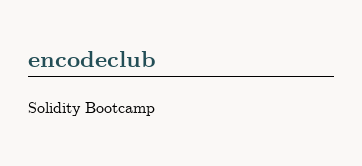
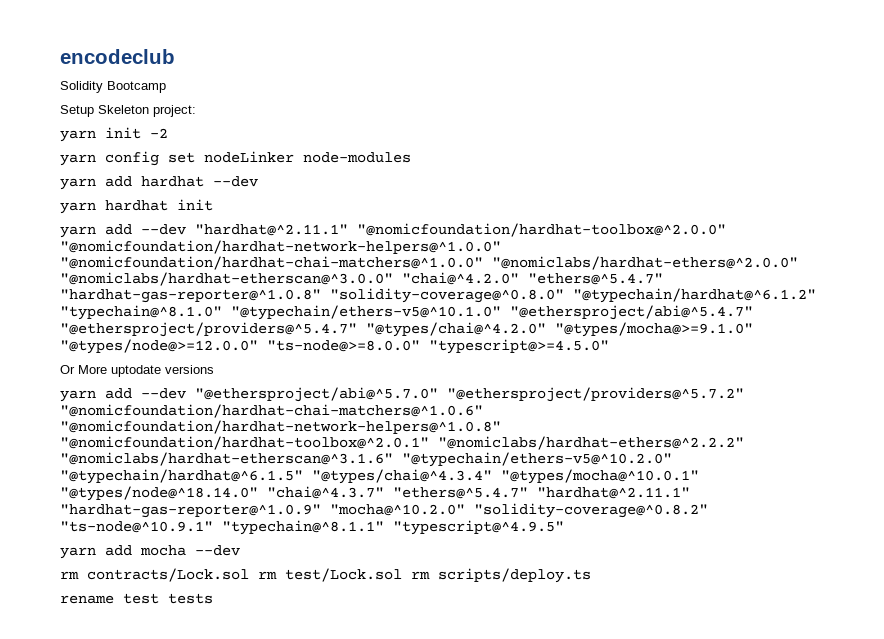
+ Setup Skeleton project:
+ yarn init -2
+ yarn config set nodeLinker node-modules
+ yarn add hardhat --dev
+ yarn hardhat init
+ yarn add --dev "hardhat@^2.11.1" "@nomicfoundation/hardhat-toolbox@^2.0.0" "@nomicfoundation/hardhat-network-helpers@^1.0.0" "@nomicfoundation/hardhat-chai-matchers@^1.0.0" "@nomiclabs/hardhat-ethers@^2.0.0" "@nomiclabs/hardhat-etherscan@^3.0.0" "chai@^4.2.0" "ethers@^5.4.7" "hardhat-gas-reporter@^1.0.8" "solidity-coverage@^0.8.0" "@typechain/hardhat@^6.1.2" "typechain@^8.1.0" "@typechain/ethers-v5@^10.1.0" "@ethersproject/abi@^5.4.7" "@ethersproject/providers@^5.4.7" "@types/chai@^4.2.0" "@types/mocha@>=9.1.0" "@types/node@>=12.0.0" "ts-node@>=8.0.0" "typescript@>=4.5.0"
+ Or More uptodate versions
+ yarn add --dev "@ethersproject/abi@^5.7.0" "@ethersproject/providers@^5.7.2" "@nomicfoundation/hardhat-chai-matchers@^1.0.6" "@nomicfoundation/hardhat-network-helpers@^1.0.8" "@nomicfoundation/hardhat-toolbox@^2.0.1" "@nomiclabs/hardhat-ethers@^2.2.2" "@nomiclabs/hardhat-etherscan@^3.1.6" "@typechain/ethers-v5@^10.2.0" "@typechain/hardhat@^6.1.5" "@types/chai@^4.3.4" "@types/mocha@^10.0.1" "@types/node@^18.14.0" "chai@^4.3.7" "ethers@^5.4.7" "hardhat@^2.11.1" "hardhat-gas-reporter@^1.0.9" "mocha@^10.2.0" "solidity-coverage@^0.8.2" "ts-node@^10.9.1" "typechain@^8.1.1" "typescript@^4.9.5"
+ yarn add mocha --dev
+ rm contracts/Lock.sol rm test/Lock.sol rm scripts/deploy.ts
+ rename test tests

